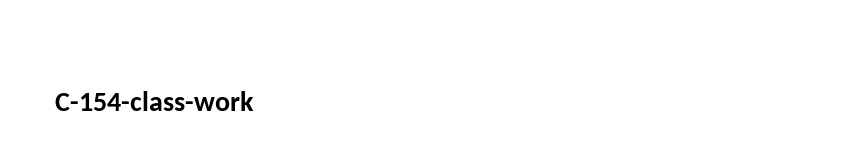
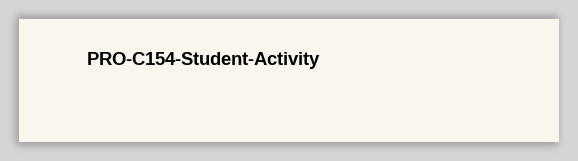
- C-154-class-work
+ PRO-C154-Student-Activity

